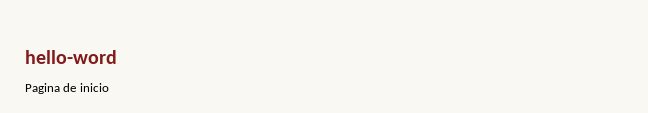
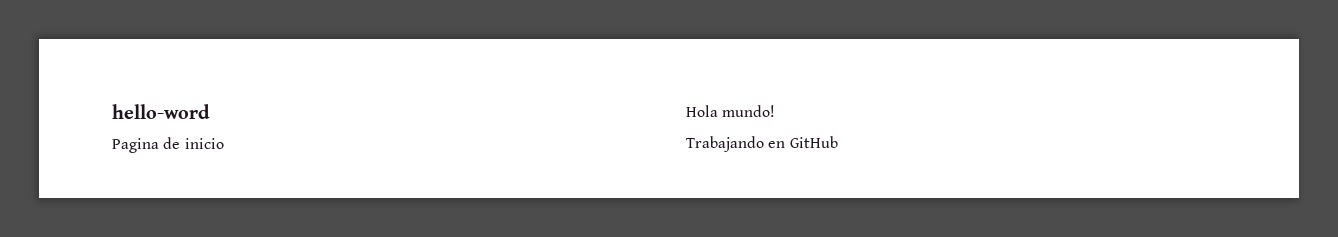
+ Hola mundo!
+ Trabajando en GitHub

